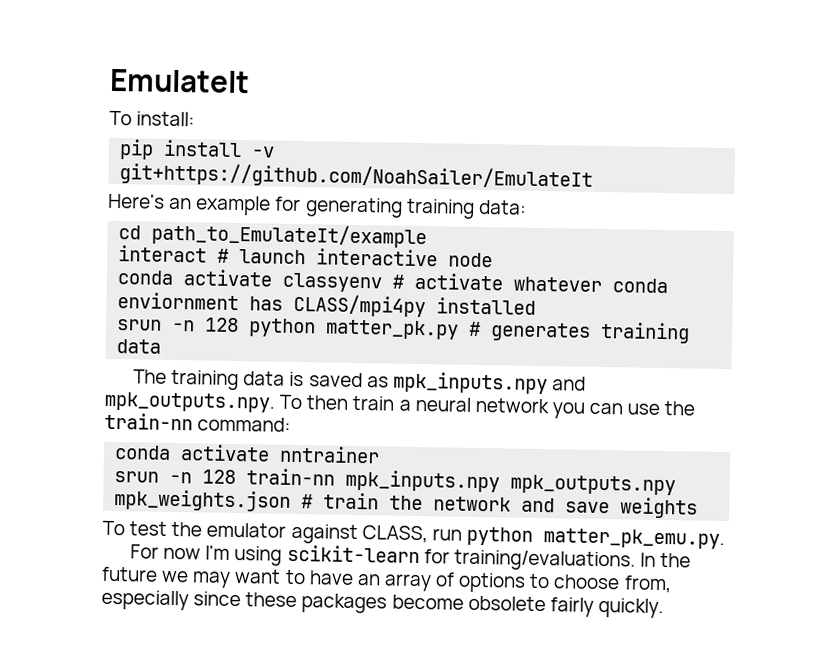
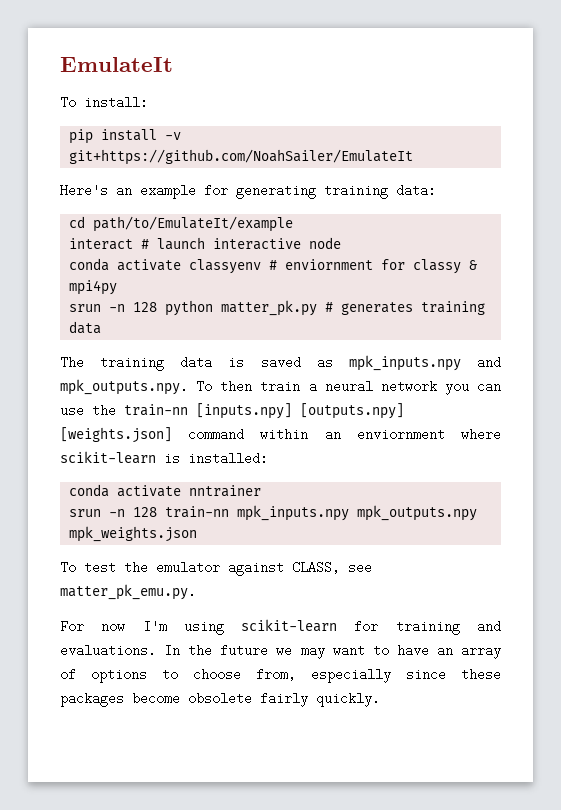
- cd path_to_EmulateIt/example
+ cd path/to/EmulateIt/example
- conda activate classyenv # activate whatever conda enviornment has CLASS/mpi4py installed
+ conda activate classyenv # enviornment for classy & mpi4py
- The training data is saved as mpk_inputs.npy and mpk_outputs.npy. To then train a neural network you can use the train-nn command:
+ The training data is saved as mpk_inputs.npy and mpk_outputs.npy. To then train a neural network you can use the train-nn [inputs.npy] [outputs.npy] [weights.json] command within an enviornment where scikit-learn is installed:
- srun -n 128 train-nn mpk_inputs.npy mpk_outputs.npy mpk_weights.json # train the network and save weights
+ srun -n 128 train-nn mpk_inputs.npy mpk_outputs.npy mpk_weights.json
- To test the emulator against CLASS, run python matter_pk_emu.py.
+ To test the emulator against CLASS, see matter_pk_emu.py.
- For now I'm using scikit-learn for training/evaluations.
+ For now I'm using scikit-learn for training and evaluations.

